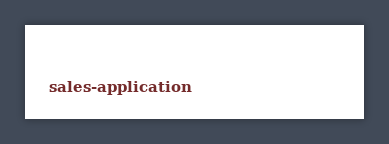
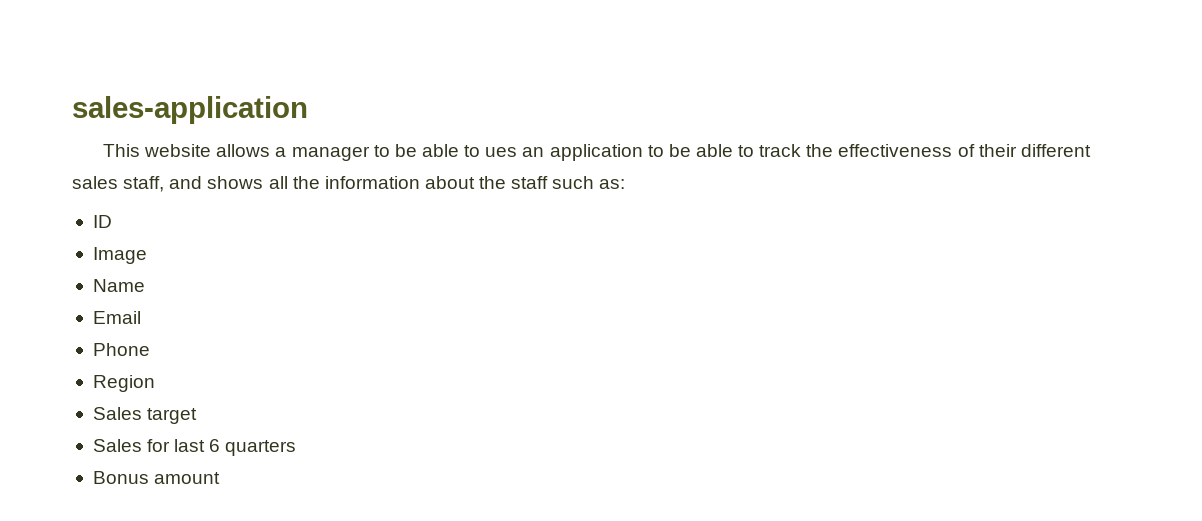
+ This website allows a manager to be able to ues an application to be able to track the effectiveness of their different sales staff, and shows all the information about the staff such as:
+ ID
+ Image
+ Name
+ Email
+ Phone
+ Region
+ Sales target
+ Sales for last 6 quarters
+ Bonus amount

